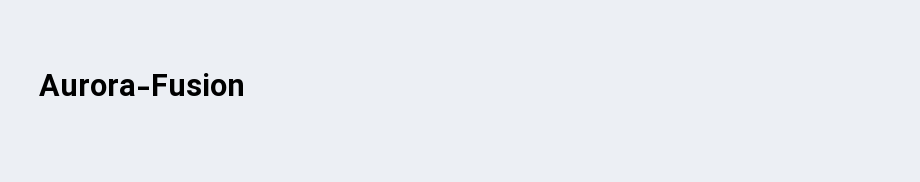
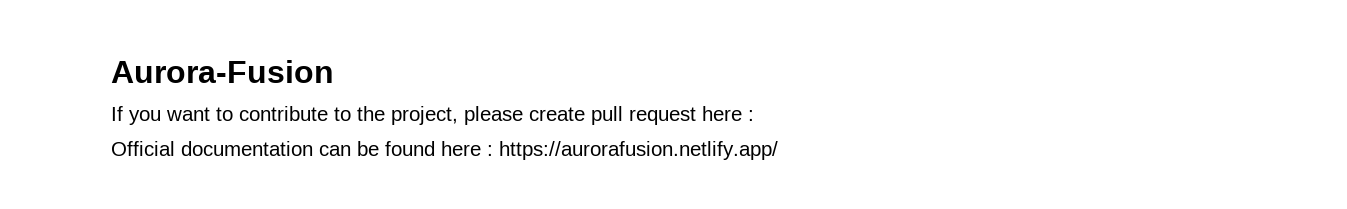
+ If you want to contribute to the project, please create pull request here :
+ Official documentation can be found here : https://aurorafusion.netlify.app/

